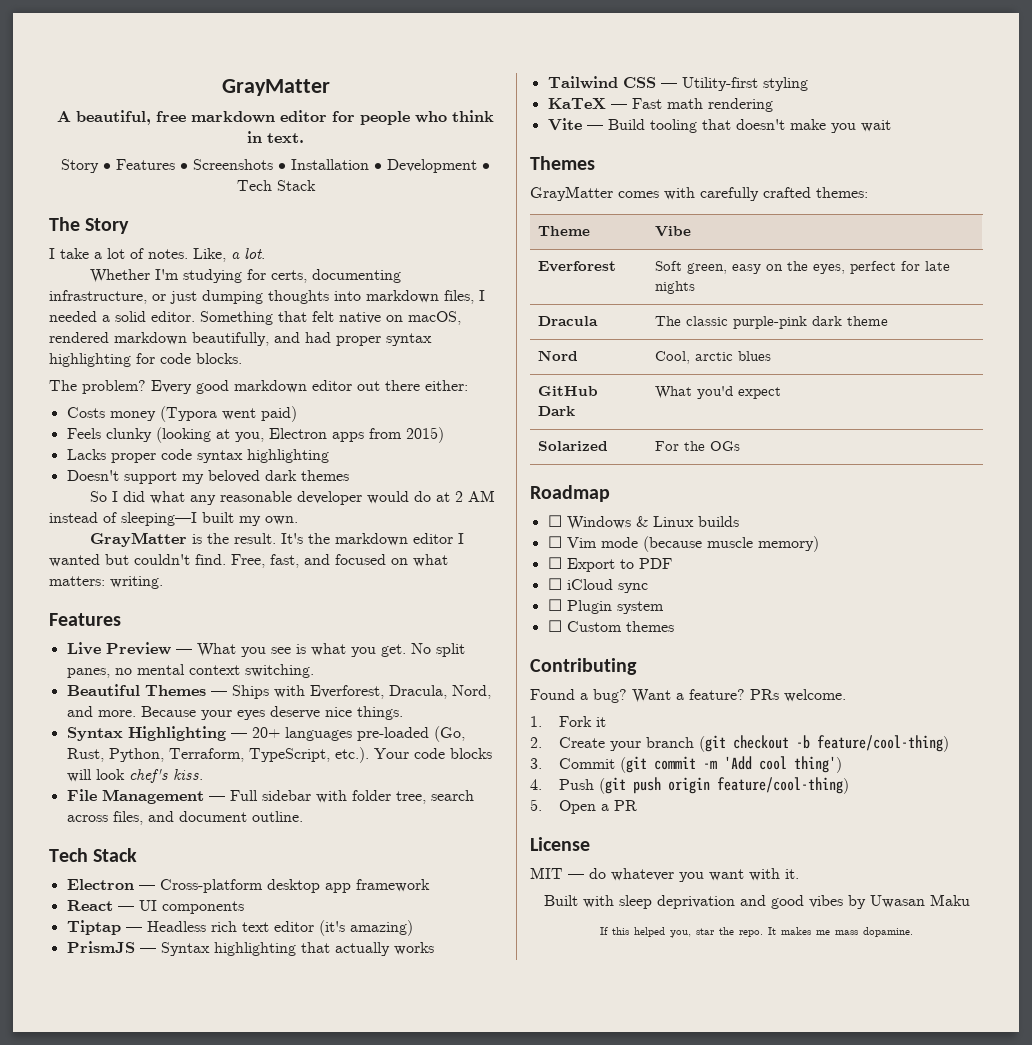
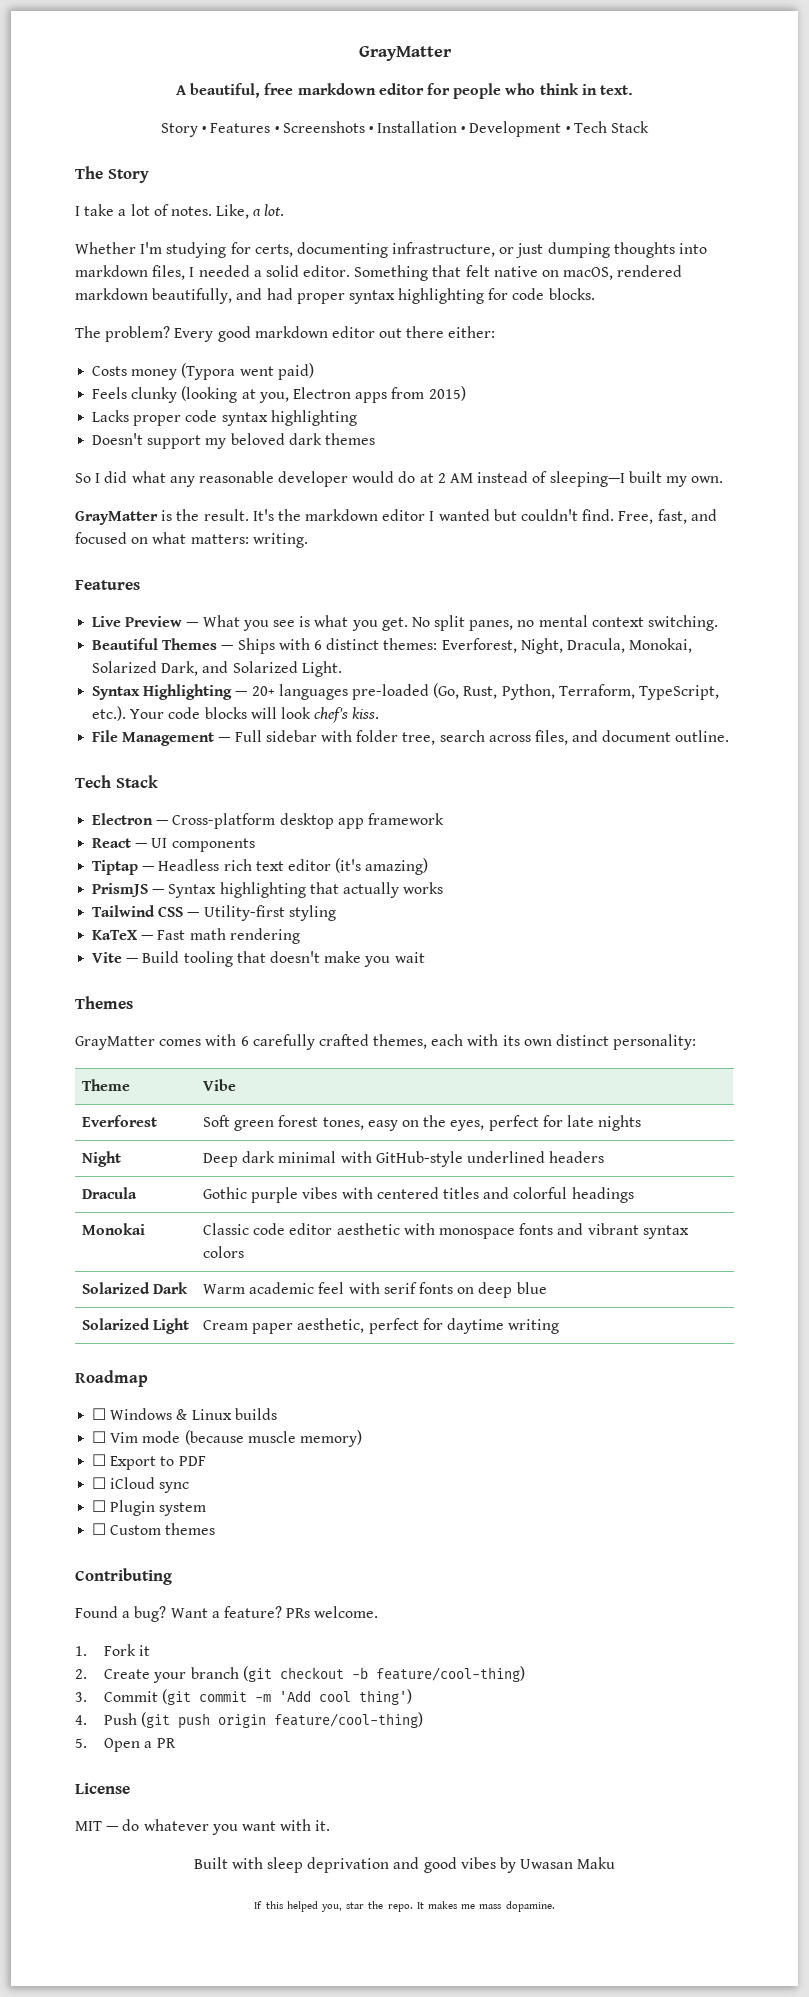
- Beautiful Themes — Ships with Everforest, Dracula, Nord, and more. Because your eyes deserve nice things.
+ Beautiful Themes — Ships with 6 distinct themes: Everforest, Night, Dracula, Monokai, Solarized Dark, and Solarized Light.
- GrayMatter comes with carefully crafted themes:
+ GrayMatter comes with 6 carefully crafted themes, each with its own distinct personality:
- Everforest | Soft green, easy on the eyes, perfect for late nights
+ Everforest | Soft green forest tones, easy on the eyes, perfect for late nights
- Dracula | The classic purple-pink dark theme
- Nord | Cool, arctic blues
- GitHub Dark | What you'd expect
- Solarized | For the OGs
+ Night | Deep dark minimal with GitHub-style underlined headers
+ Dracula | Gothic purple vibes with centered titles and colorful headings
+ Monokai | Classic code editor aesthetic with monospace fonts and vibrant syntax colors
+ Solarized Dark | Warm academic feel with serif fonts on deep blue
+ Solarized Light | Cream paper aesthetic, perfect for daytime writing

